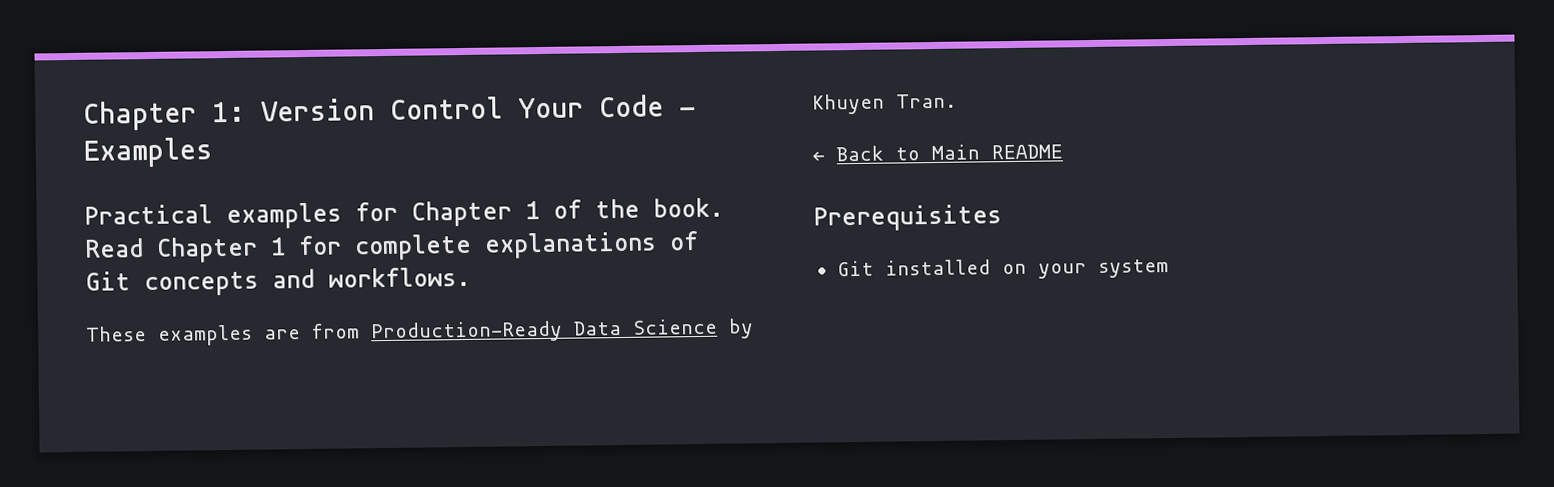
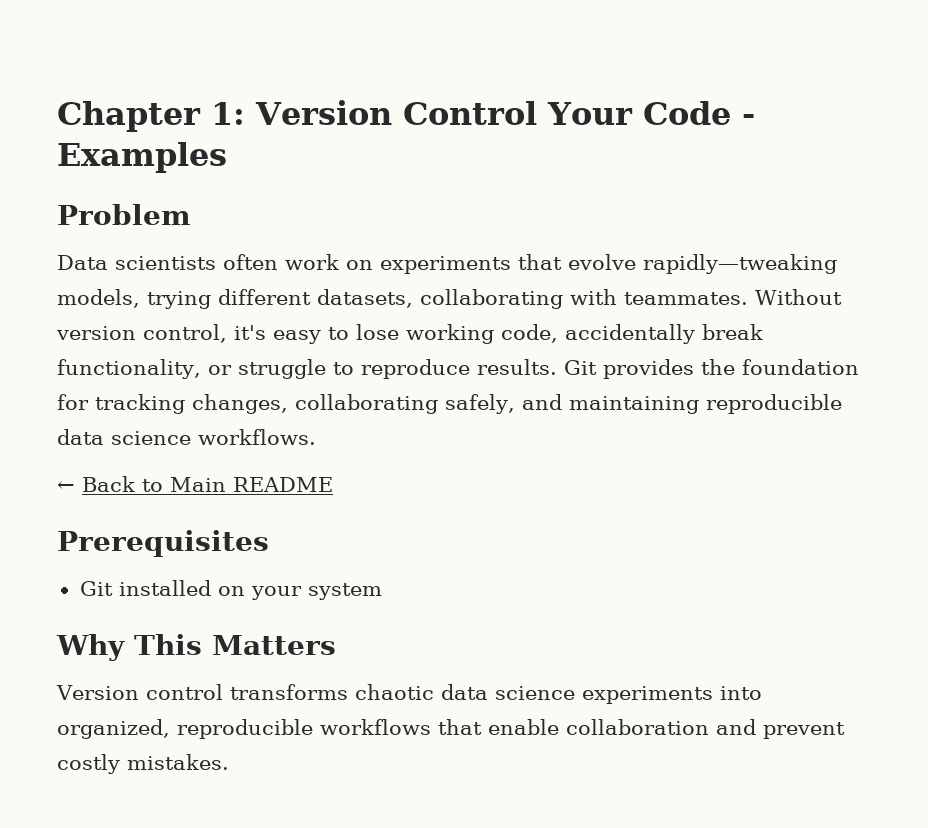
- Practical examples for Chapter 1 of the book. Read Chapter 1 for complete explanations of Git concepts and workflows.
- These examples are from Production-Ready Data Science by Khuyen Tran.
+ Problem
+ Data scientists often work on experiments that evolve rapidly—tweaking models, trying different datasets, collaborating with teammates. Without version control, it's easy to lose working code, accidentally break functionality, or struggle to reproduce results. Git provides the foundation for tracking changes, collaborating safely, and maintaining reproducible data science workflows.
+ Why This Matters
+ Version control transforms chaotic data science experiments into organized, reproducible workflows that enable collaboration and prevent costly mistakes.

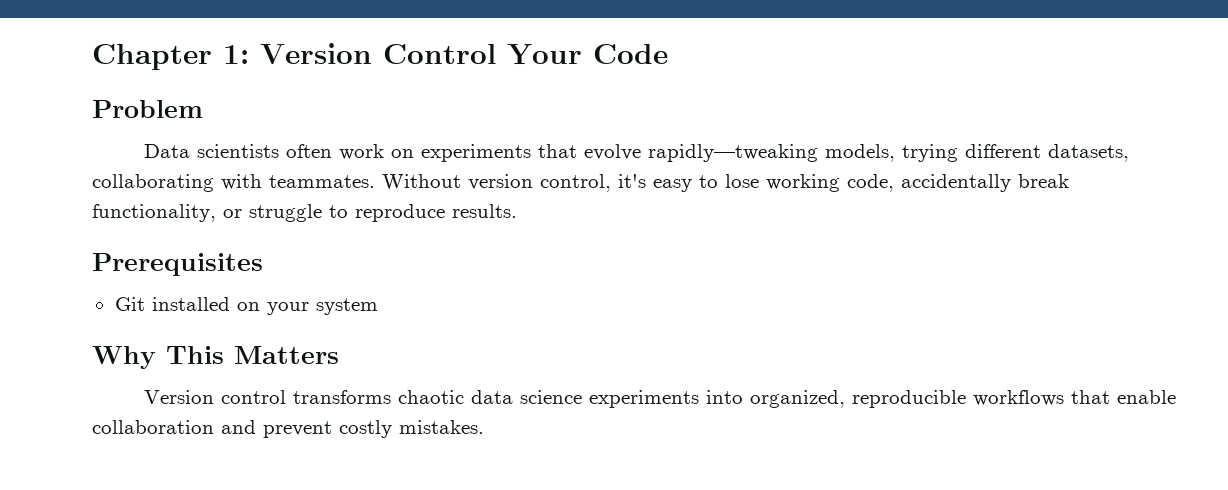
- Chapter 1: Version Control Your Code - Examples
+ Chapter 1: Version Control Your Code
- Git provides the foundation for tracking changes, collaborating safely, and maintaining reproducible data science workflows.
- ← Back to Main README

